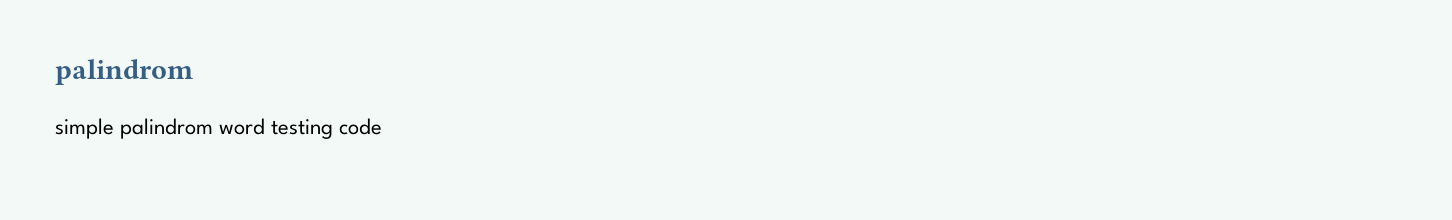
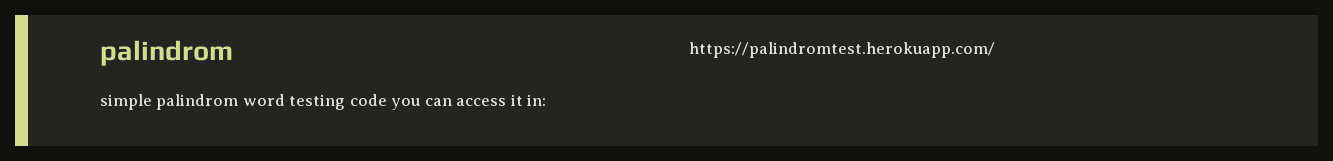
- simple palindrom word testing code
+ simple palindrom word testing code you can access it in: https://palindromtest.herokuapp.com/

